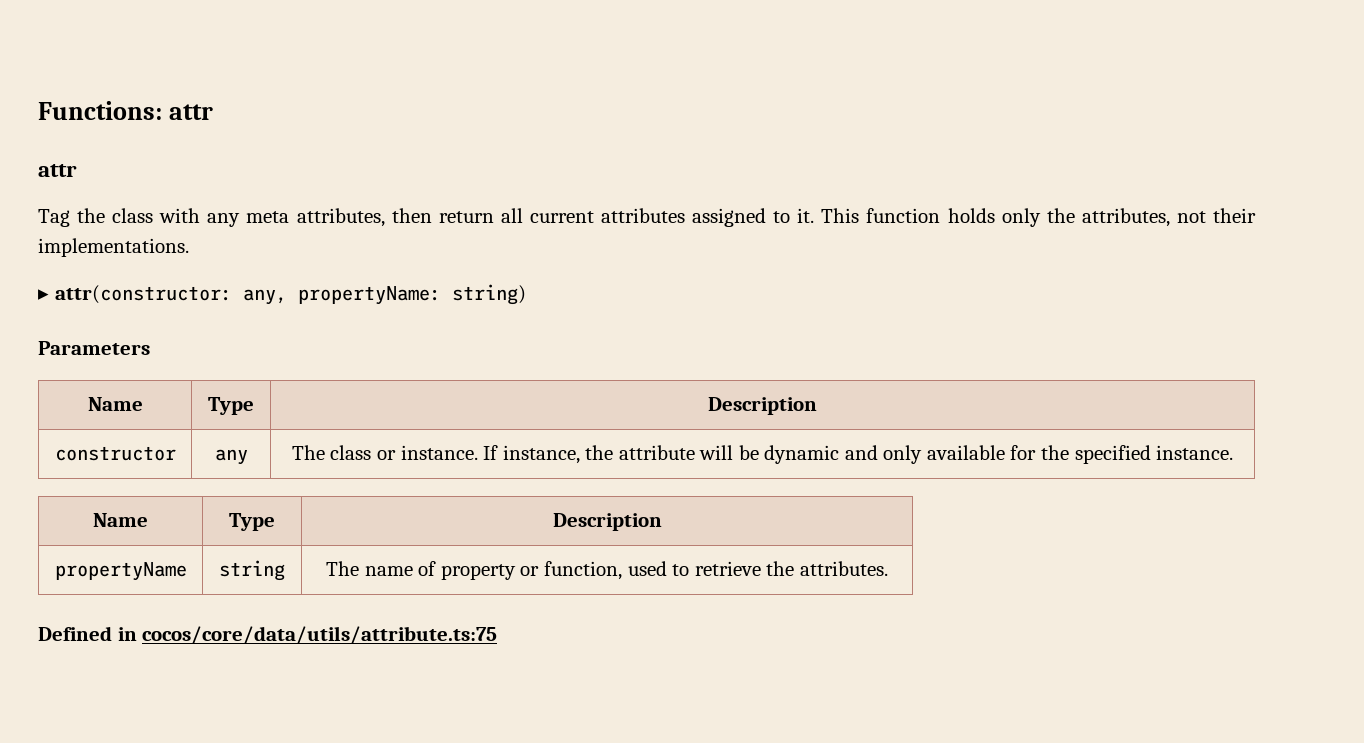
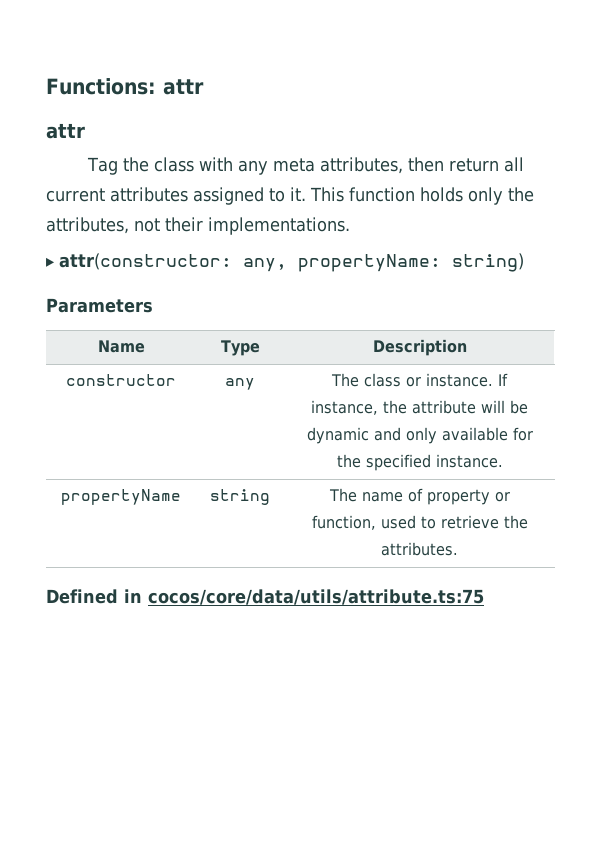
  constructor | any | The class or instance. If instance, the attribute will be dynamic and only available for the specified instance.
- Name | Type | Description

